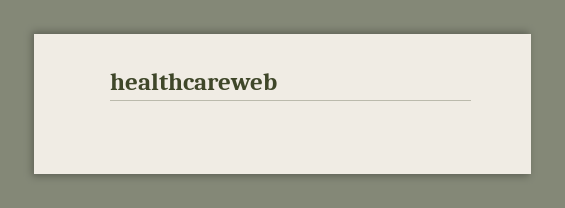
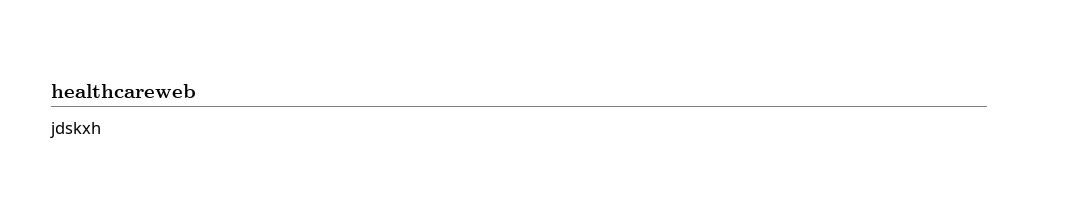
+ jdskxh

